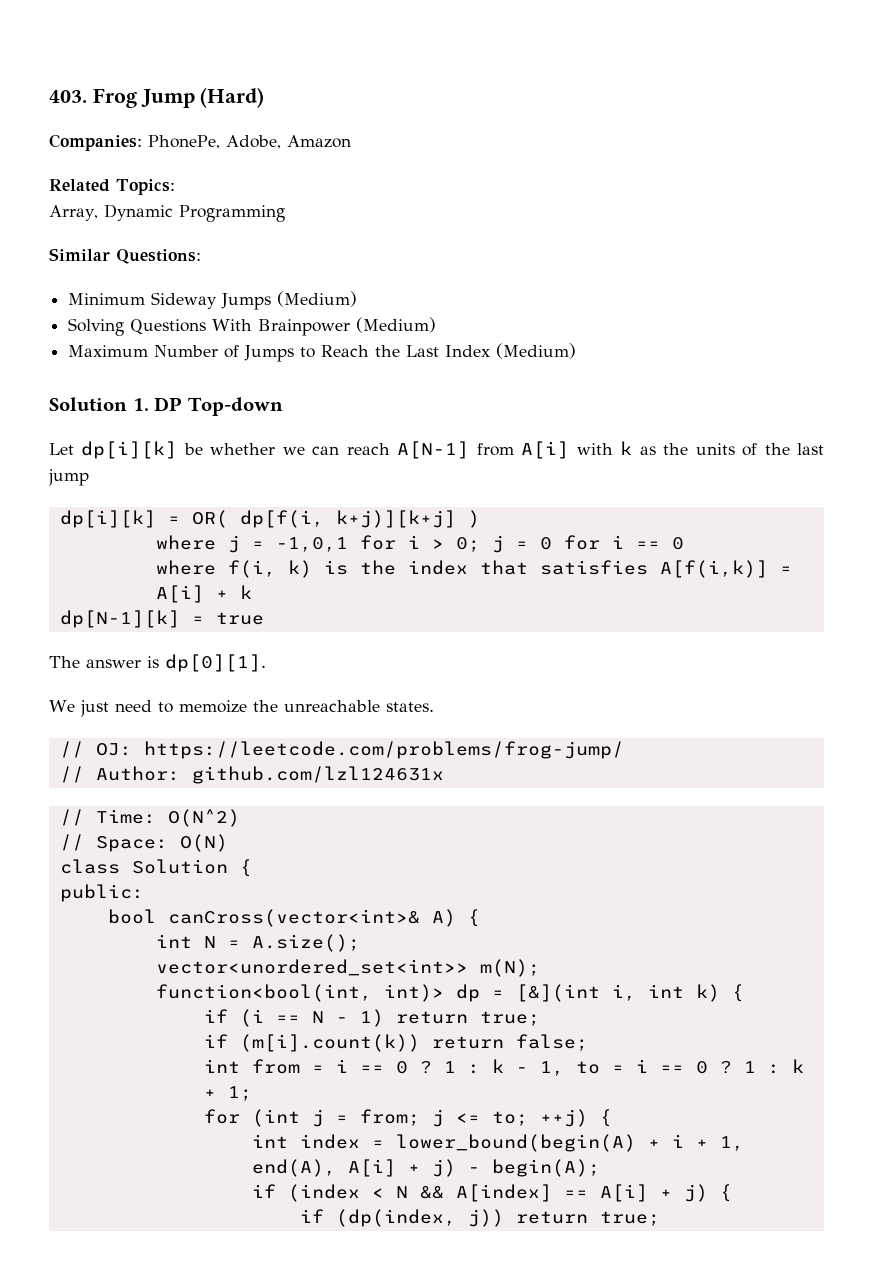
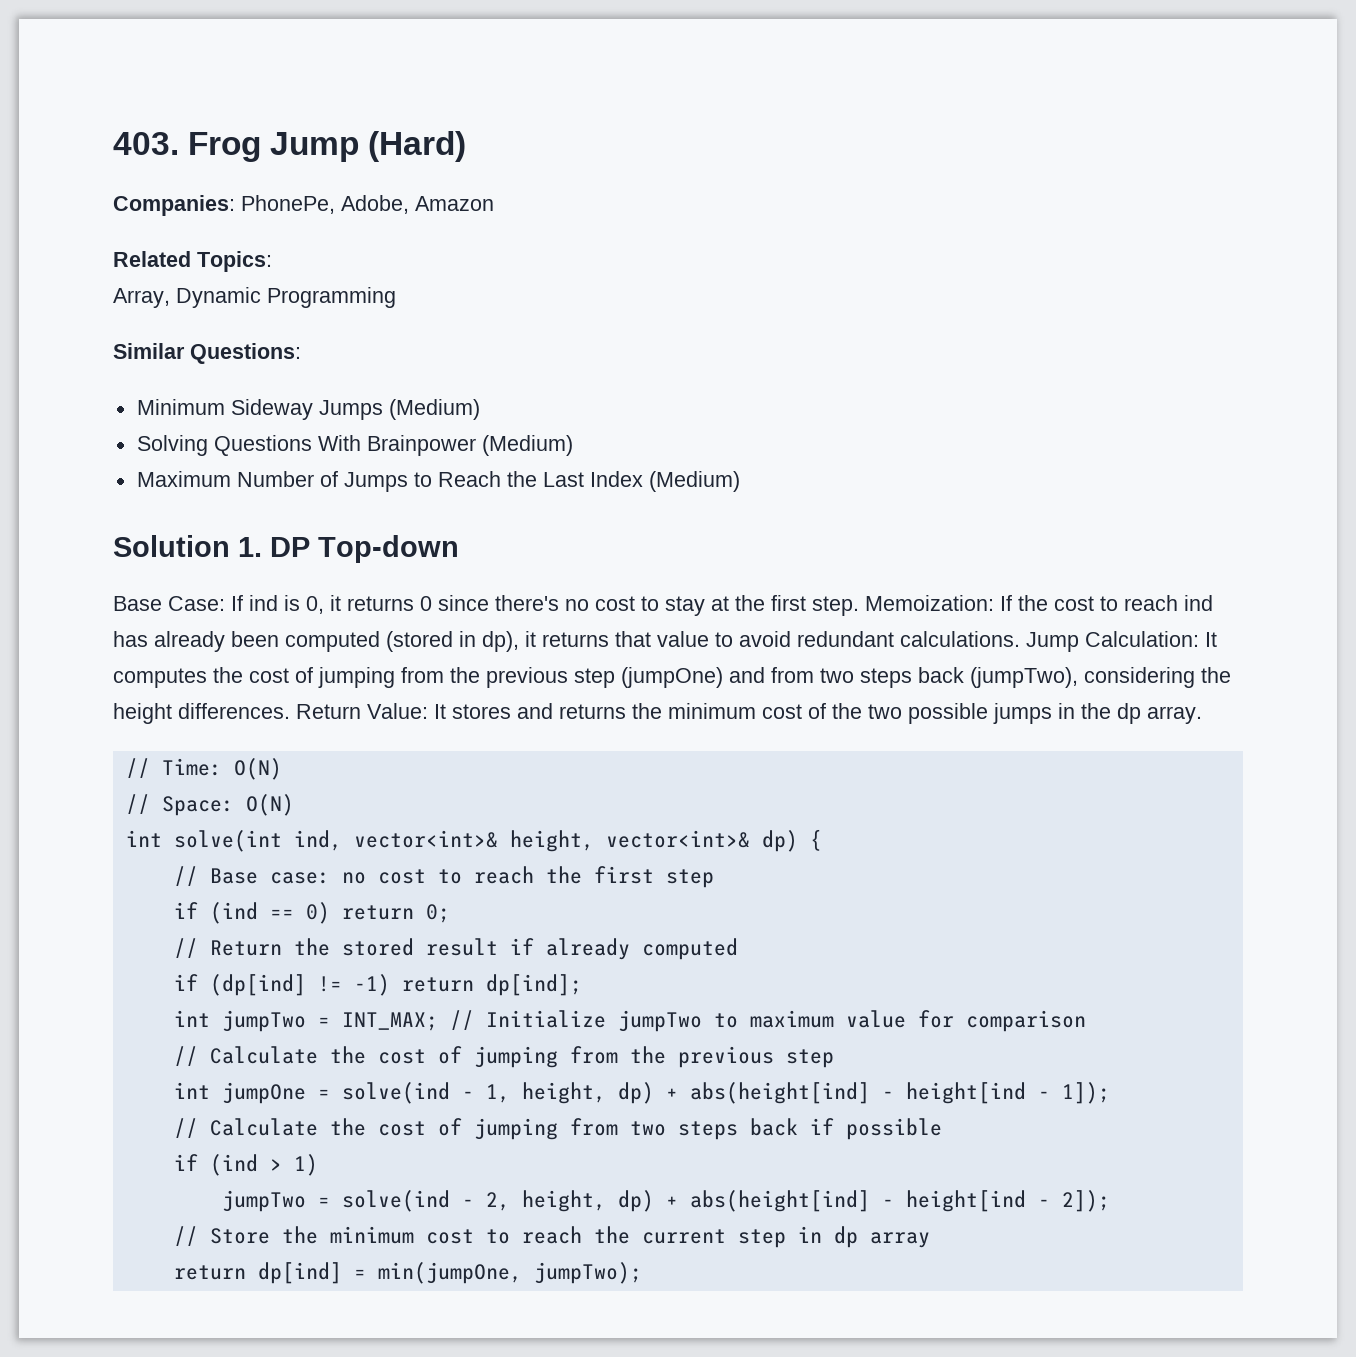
- Let dp[i][k] be whether we can reach A[N-1] from A[i] with k as the units of the last jump
- dp[i][k] = OR( dp[f(i, k+j)][k+j] )
- where j = -1,0,1 for i > 0; j = 0 for i == 0
- where f(i, k) is the index that satisfies A[f(i,k)] = A[i] + k
- dp[N-1][k] = true
- The answer is dp[0][1].
- We just need to memoize the unreachable states.
- // OJ: https://leetcode.com/problems/frog-jump/
- // Author: github.com/lzl124631x
+ Base Case: If ind is 0, it returns 0 since there's no cost to stay at the first step. Memoization: If the cost to reach ind has already been computed (stored in dp), it returns that value to avoid redundant calculations. Jump Calculation: It computes the cost of jumping from the previous step (jumpOne) and from two steps back (jumpTwo), considering the height differences. Return Value: It stores and returns the minimum cost of the two possible jumps in the dp array.
- // Time: O(N^2)
+ // Time: O(N)
- class Solution {
- public:
- bool canCross(vector<int>& A) {
- int N = A.size();
- vector<unordered_set<int>> m(N);
- function<bool(int, int)> dp = [&](int i, int k) {
- if (i == N - 1) return true;
- if (m[i].count(k)) return false;
- int from = i == 0 ? 1 : k - 1, to = i == 0 ? 1 : k + 1;
- for (int j = from; j <= to; ++j) {
- int index = lower_bound(begin(A) + i + 1, end(A), A[i] + j) - begin(A);
- if (index < N && A[index] == A[i] + j) {
- if (dp(index, j)) return true;
+ int solve(int ind, vector<int>& height, vector<int>& dp) {
+ // Base case: no cost to reach the first step
+ if (ind == 0) return 0;
+ // Return the stored result if already computed
+ if (dp[ind] != -1) return dp[ind];
+ int jumpTwo = INT_MAX; // Initialize jumpTwo to maximum value for comparison
+ // Calculate the cost of jumping from the previous step
+ int jumpOne = solve(ind - 1, height, dp) + abs(height[ind] - height[ind - 1]);
+ // Calculate the cost of jumping from two steps back if possible
+ if (ind > 1)
+ jumpTwo = solve(ind - 2, height, dp) + abs(height[ind] - height[ind - 2]);
+ // Store the minimum cost to reach the current step in dp array
+ return dp[ind] = min(jumpOne, jumpTwo);

